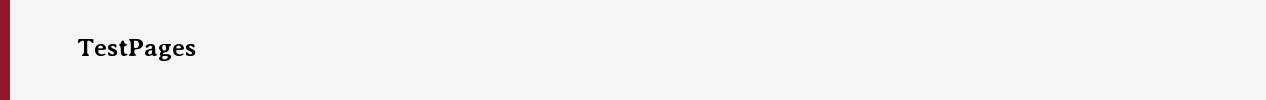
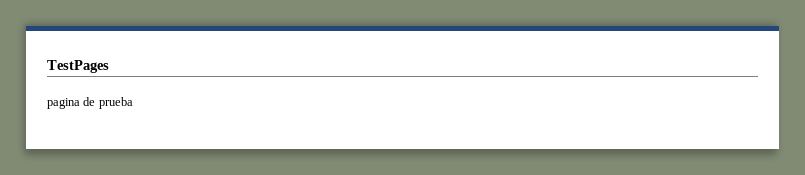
+ pagina de prueba

